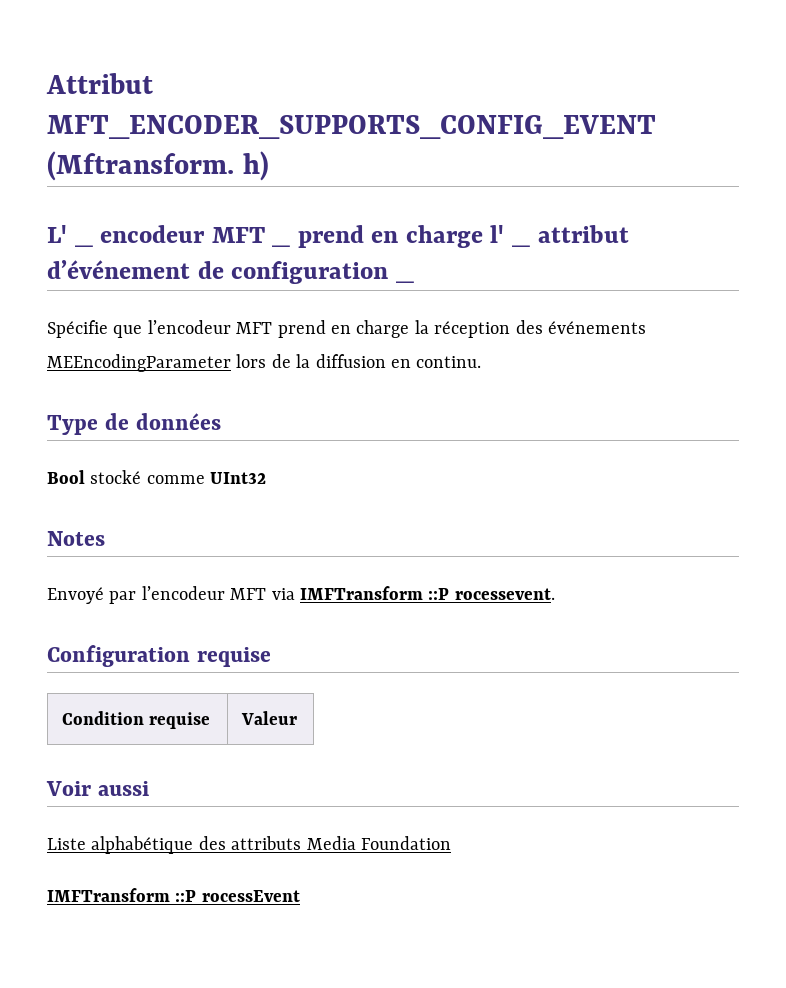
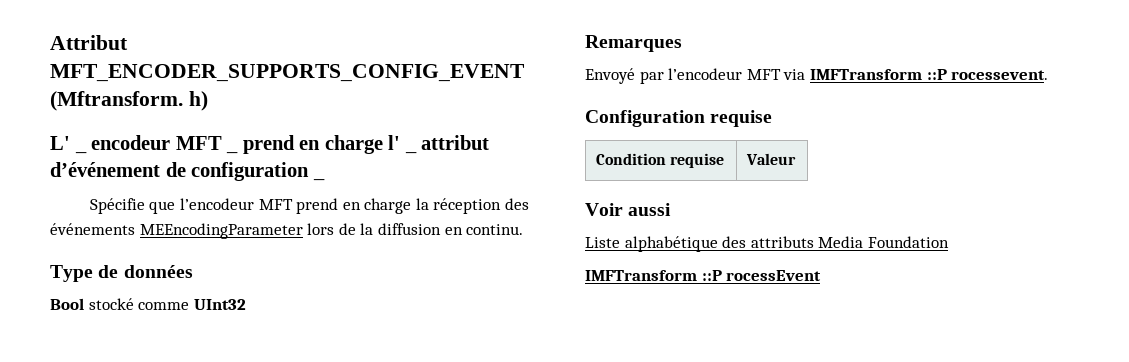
- Notes
+ Remarques

